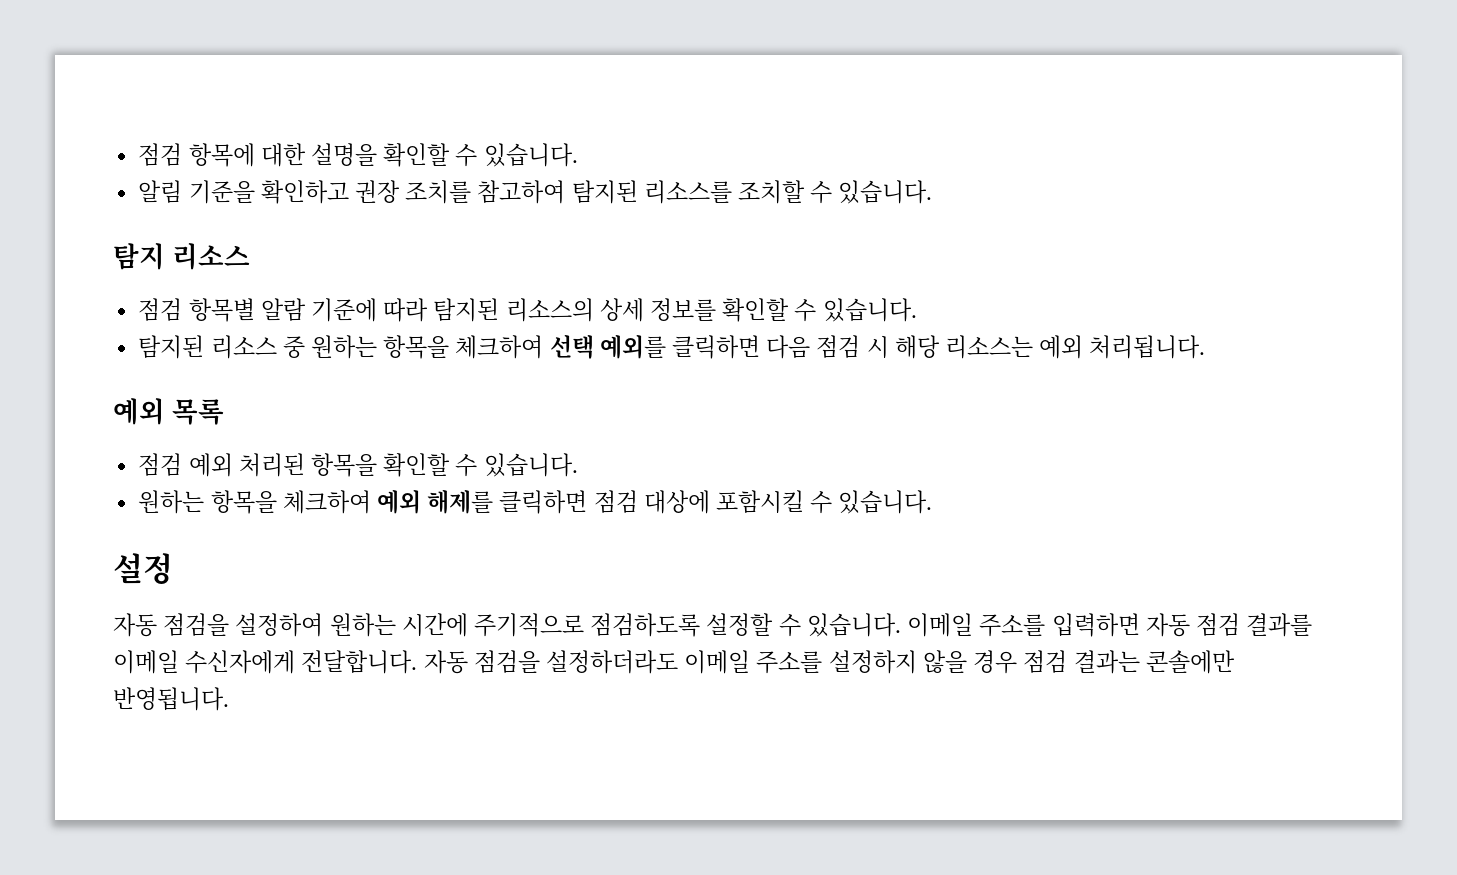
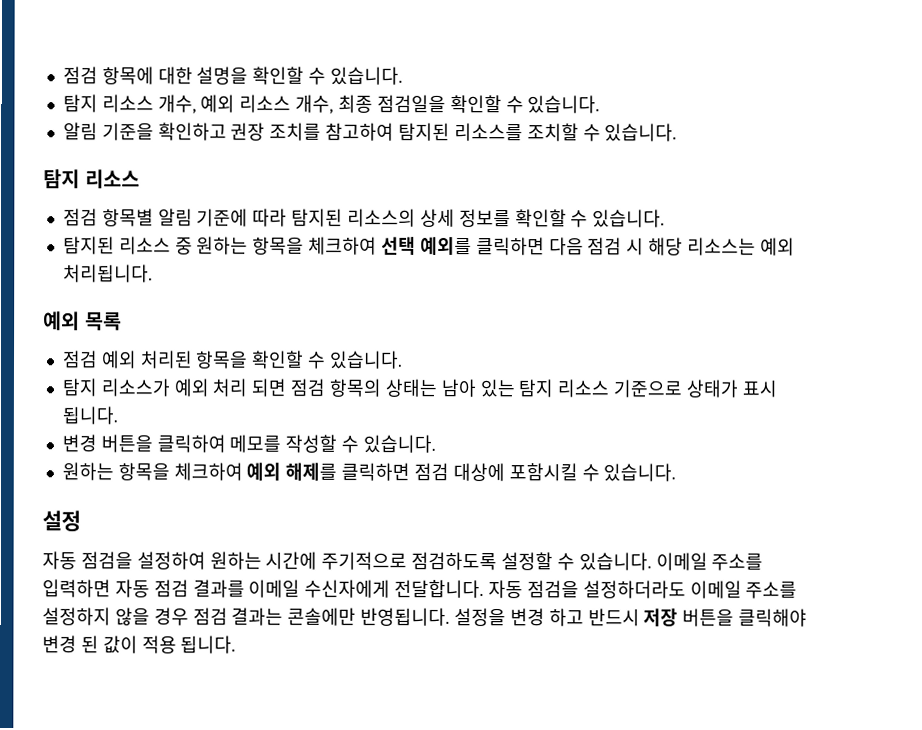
+ 탐지 리소스 개수, 예외 리소스 개수, 최종 점검일을 확인할 수 있습니다.
- 점검 항목별 알람 기준에 따라 탐지된 리소스의 상세 정보를 확인할 수 있습니다.
+ 점검 항목별 알림 기준에 따라 탐지된 리소스의 상세 정보를 확인할 수 있습니다.
+ 탐지 리소스가 예외 처리 되면 점검 항목의 상태는 남아 있는 탐지 리소스 기준으로 상태가 표시 됩니다.
+ 변경 버튼을 클릭하여 메모를 작성할 수 있습니다.
+ 설정을 변경 하고 반드시 저장 버튼을 클릭해야 변경 된 값이 적용 됩니다.

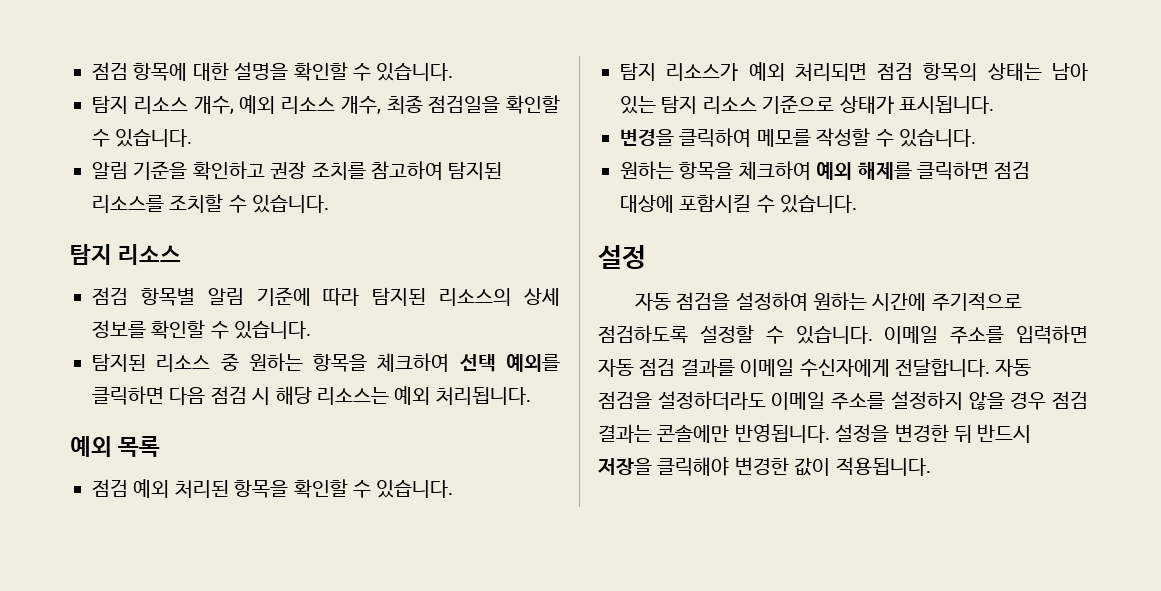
- 탐지 리소스가 예외 처리 되면 점검 항목의 상태는 남아 있는 탐지 리소스 기준으로 상태가 표시 됩니다.
- 변경 버튼을 클릭하여 메모를 작성할 수 있습니다.
+ 탐지 리소스가 예외 처리되면 점검 항목의 상태는 남아 있는 탐지 리소스 기준으로 상태가 표시됩니다.
+ 변경을 클릭하여 메모를 작성할 수 있습니다.
- 설정을 변경 하고 반드시 저장 버튼을 클릭해야 변경 된 값이 적용 됩니다.
+ 설정을 변경한 뒤 반드시 저장을 클릭해야 변경한 값이 적용됩니다.

